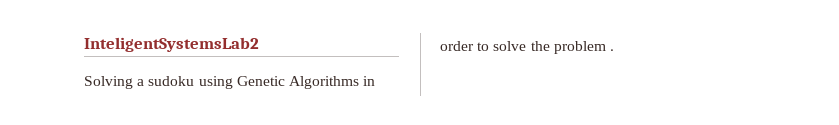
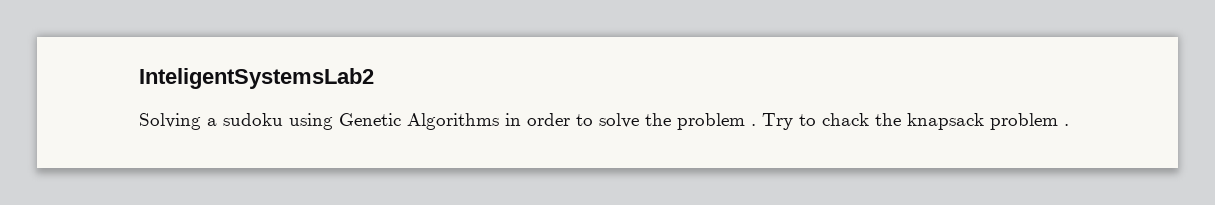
+ Try to chack the knapsack problem .

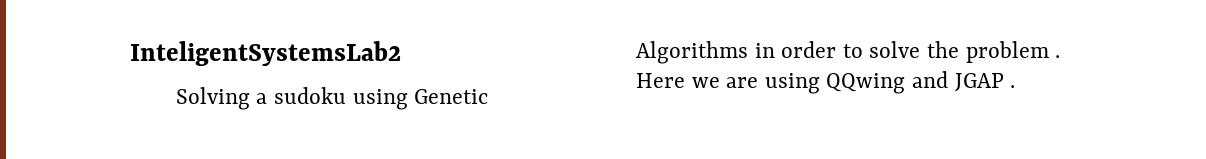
- Try to chack the knapsack problem .
+ Here we are using QQwing and JGAP .

